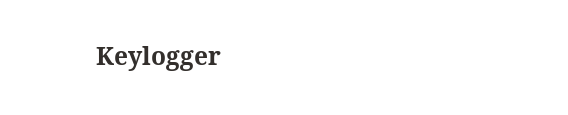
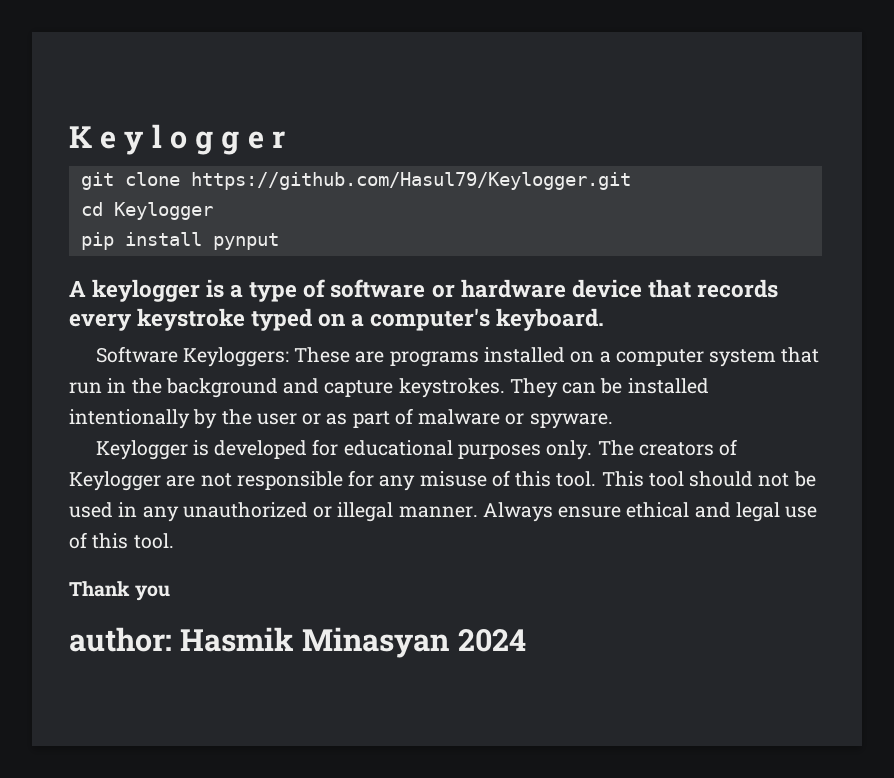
- Keylogger
+ K e y l o g g e r
+ git clone https://github.com/Hasul79/Keylogger.git
+ cd Keylogger
+ pip install pynput
+ A keylogger is a type of software or hardware device that records every keystroke typed on a computer's keyboard.
+ Software Keyloggers: These are programs installed on a computer system that run in the background and capture keystrokes. They can be installed intentionally by the user or as part of malware or spyware.
+ Keylogger is developed for educational purposes only. The creators of Keylogger are not responsible for any misuse of this tool. This tool should not be used in any unauthorized or illegal manner. Always ensure ethical and legal use of this tool.
+ Thank you
+ author: Hasmik Minasyan 2024

